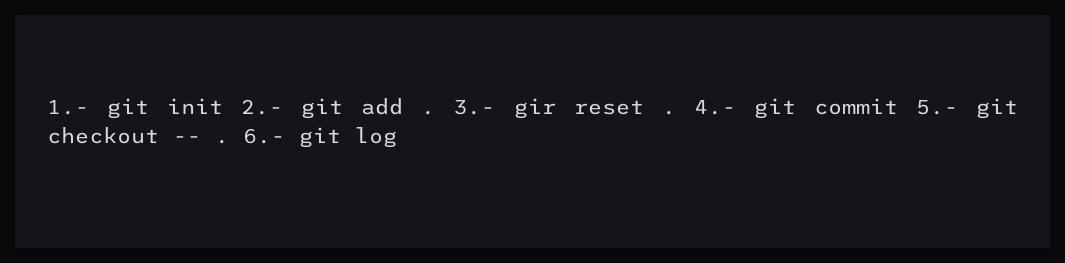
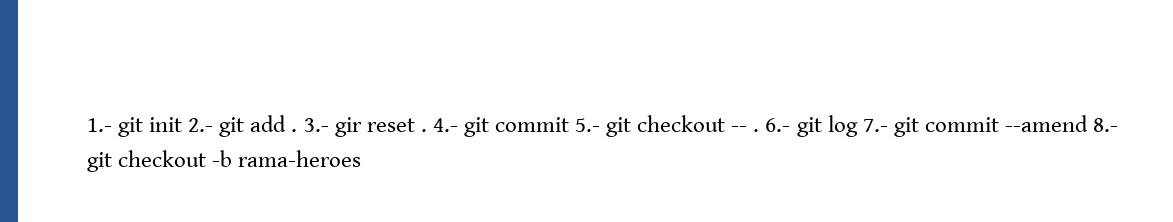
- 6.- git log
+ 6.- git log 7.- git commit --amend 8.- git checkout -b rama-heroes

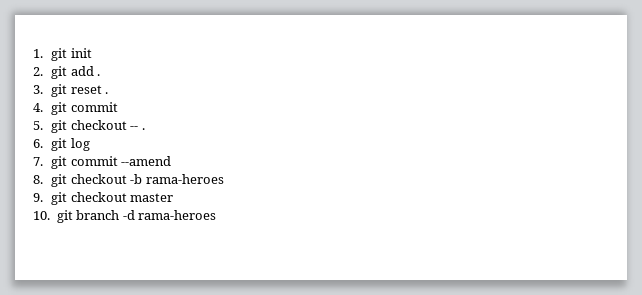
- 1.- git init 2.- git add . 3.- gir reset . 4.- git commit 5.- git checkout -- . 6.- git log 7.- git commit --amend 8.- git checkout -b rama-heroes
+ 1. git init
+ 2. git add .
+ 3. git reset .
+ 4. git commit
+ 5. git checkout -- .
+ 6. git log
+ 7. git commit --amend
+ 8. git checkout -b rama-heroes
+ 9. git checkout master
+ 10. git branch -d rama-heroes

